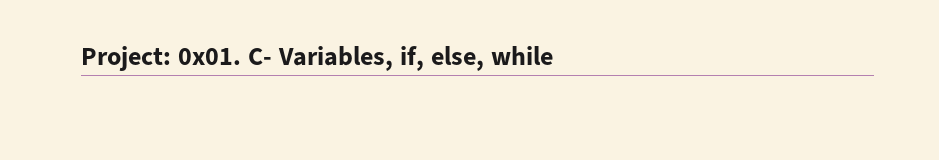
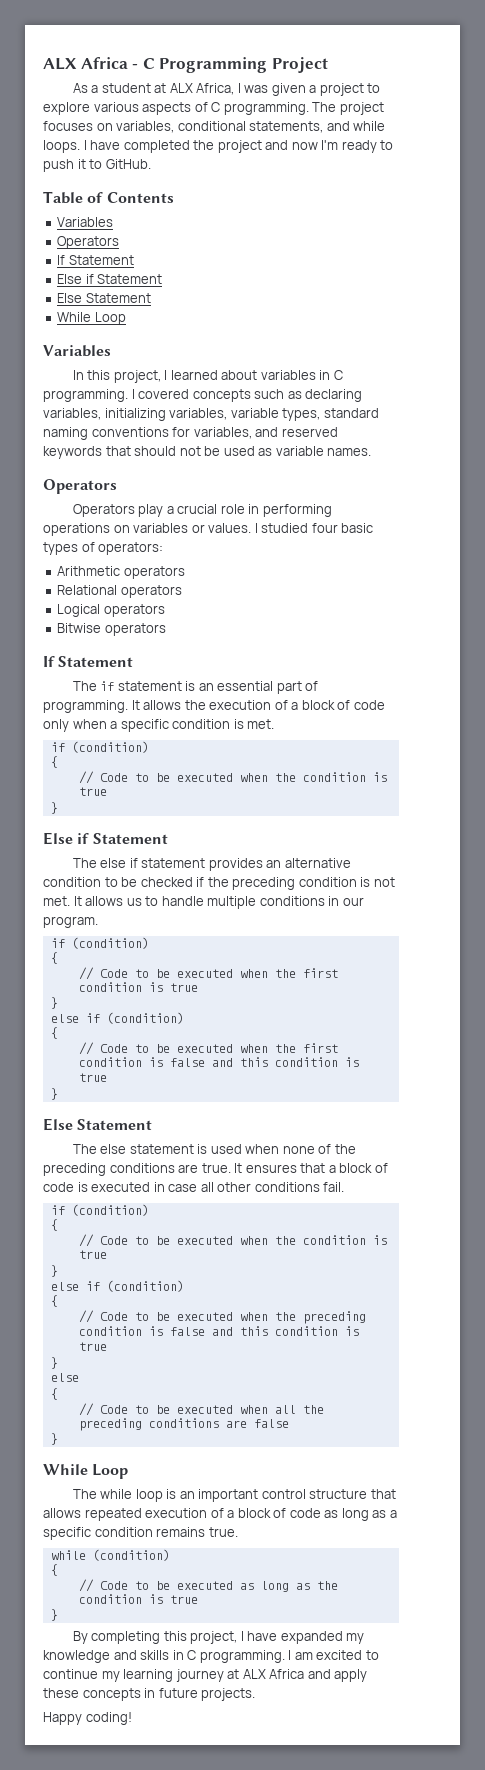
- Project: 0x01. C- Variables, if, else, while
+ ALX Africa - C Programming Project
+ As a student at ALX Africa, I was given a project to explore various aspects of C programming. The project focuses on variables, conditional statements, and while loops. I have completed the project and now I'm ready to push it to GitHub.
+ Table of Contents
+ Variables
+ Operators
+ If Statement
+ Else if Statement
+ Else Statement
+ While Loop
+ Variables
+ In this project, I learned about variables in C programming. I covered concepts such as declaring variables, initializing variables, variable types, standard naming conventions for variables, and reserved keywords that should not be used as variable names.
+ Operators
+ Operators play a crucial role in performing operations on variables or values. I studied four basic types of operators:
+ Arithmetic operators
+ Relational operators
+ Logical operators
+ Bitwise operators
+ If Statement
+ The if statement is an essential part of programming. It allows the execution of a block of code only when a specific condition is met.
+ if (condition)
+ {
+ // Code to be executed when the condition is true
+ }
+ Else if Statement
+ The else if statement provides an alternative condition to be checked if the preceding condition is not met. It allows us to handle multiple conditions in our program.
+ if (condition)
+ {
+ // Code to be executed when the first condition is true
+ }
+ else if (condition)
+ {
+ // Code to be executed when the first condition is false and this condition is true
+ }
+ Else Statement
+ The else statement is used when none of the preceding conditions are true. It ensures that a block of code is executed in case all other conditions fail.
+ if (condition)
+ {
+ // Code to be executed when the condition is true
+ }
+ else if (condition)
+ {
+ // Code to be executed when the preceding condition is false and this condition is true
+ }
+ else
+ {
+ // Code to be executed when all the preceding conditions are false
+ }
+ While Loop
+ The while loop is an important control structure that allows repeated execution of a block of code as long as a specific condition remains true.
+ while (condition)
+ {
+ // Code to be executed as long as the condition is true
+ }
+ By completing this project, I have expanded my knowledge and skills in C programming. I am excited to continue my learning journey at ALX Africa and apply these concepts in future projects.
+ Happy coding!

